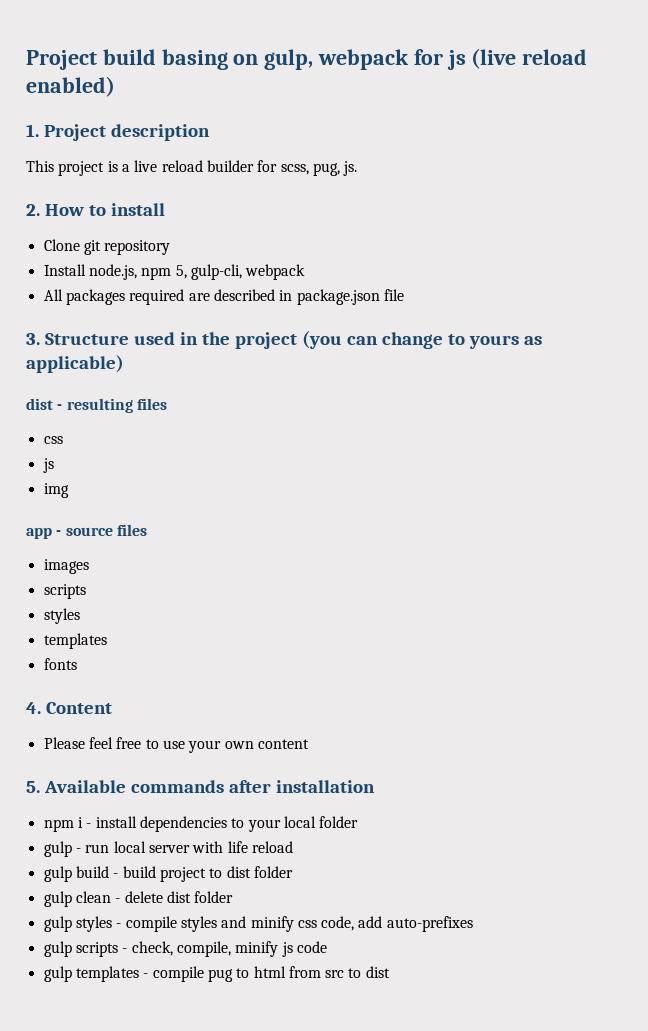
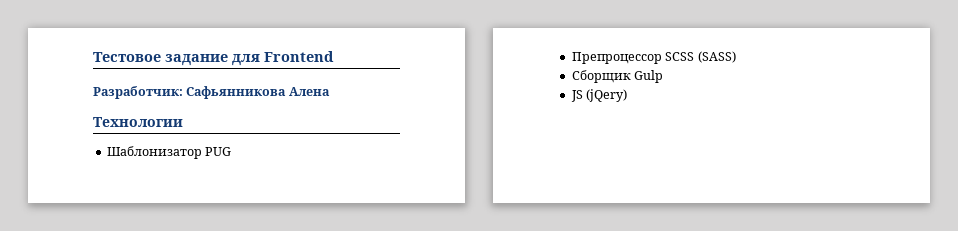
- Project build basing on gulp, webpack for js (live reload enabled)
- 1. Project description
- This project is a live reload builder for scss, pug, js.
- 2. How to install
- Clone git repository
- Install node.js, npm 5, gulp-cli, webpack
- All packages required are described in package.json file
- 3. Structure used in the project (you can change to yours as applicable)
- dist - resulting files
- css
- js
- img
- app - source files
- images
- scripts
- styles
- templates
- fonts
- 4. Content
- Please feel free to use your own content
- 5. Available commands after installation
- npm i - install dependencies to your local folder
- gulp - run local server with life reload
- gulp build - build project to dist folder
- gulp clean - delete dist folder
- gulp styles - compile styles and minify css code, add auto-prefixes
- gulp scripts - check, compile, minify js code
- gulp templates - compile pug to html from src to dist
+ Тестовое задание для Frontend
+ Разработчик: Сафьянникова Алена
+ Технологии
+ Шаблонизатор PUG
+ Препроцессор SCSS (SASS)
+ Сборщик Gulp
+ JS (jQery)

